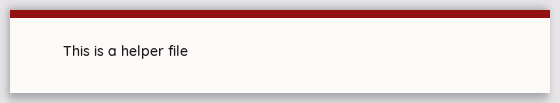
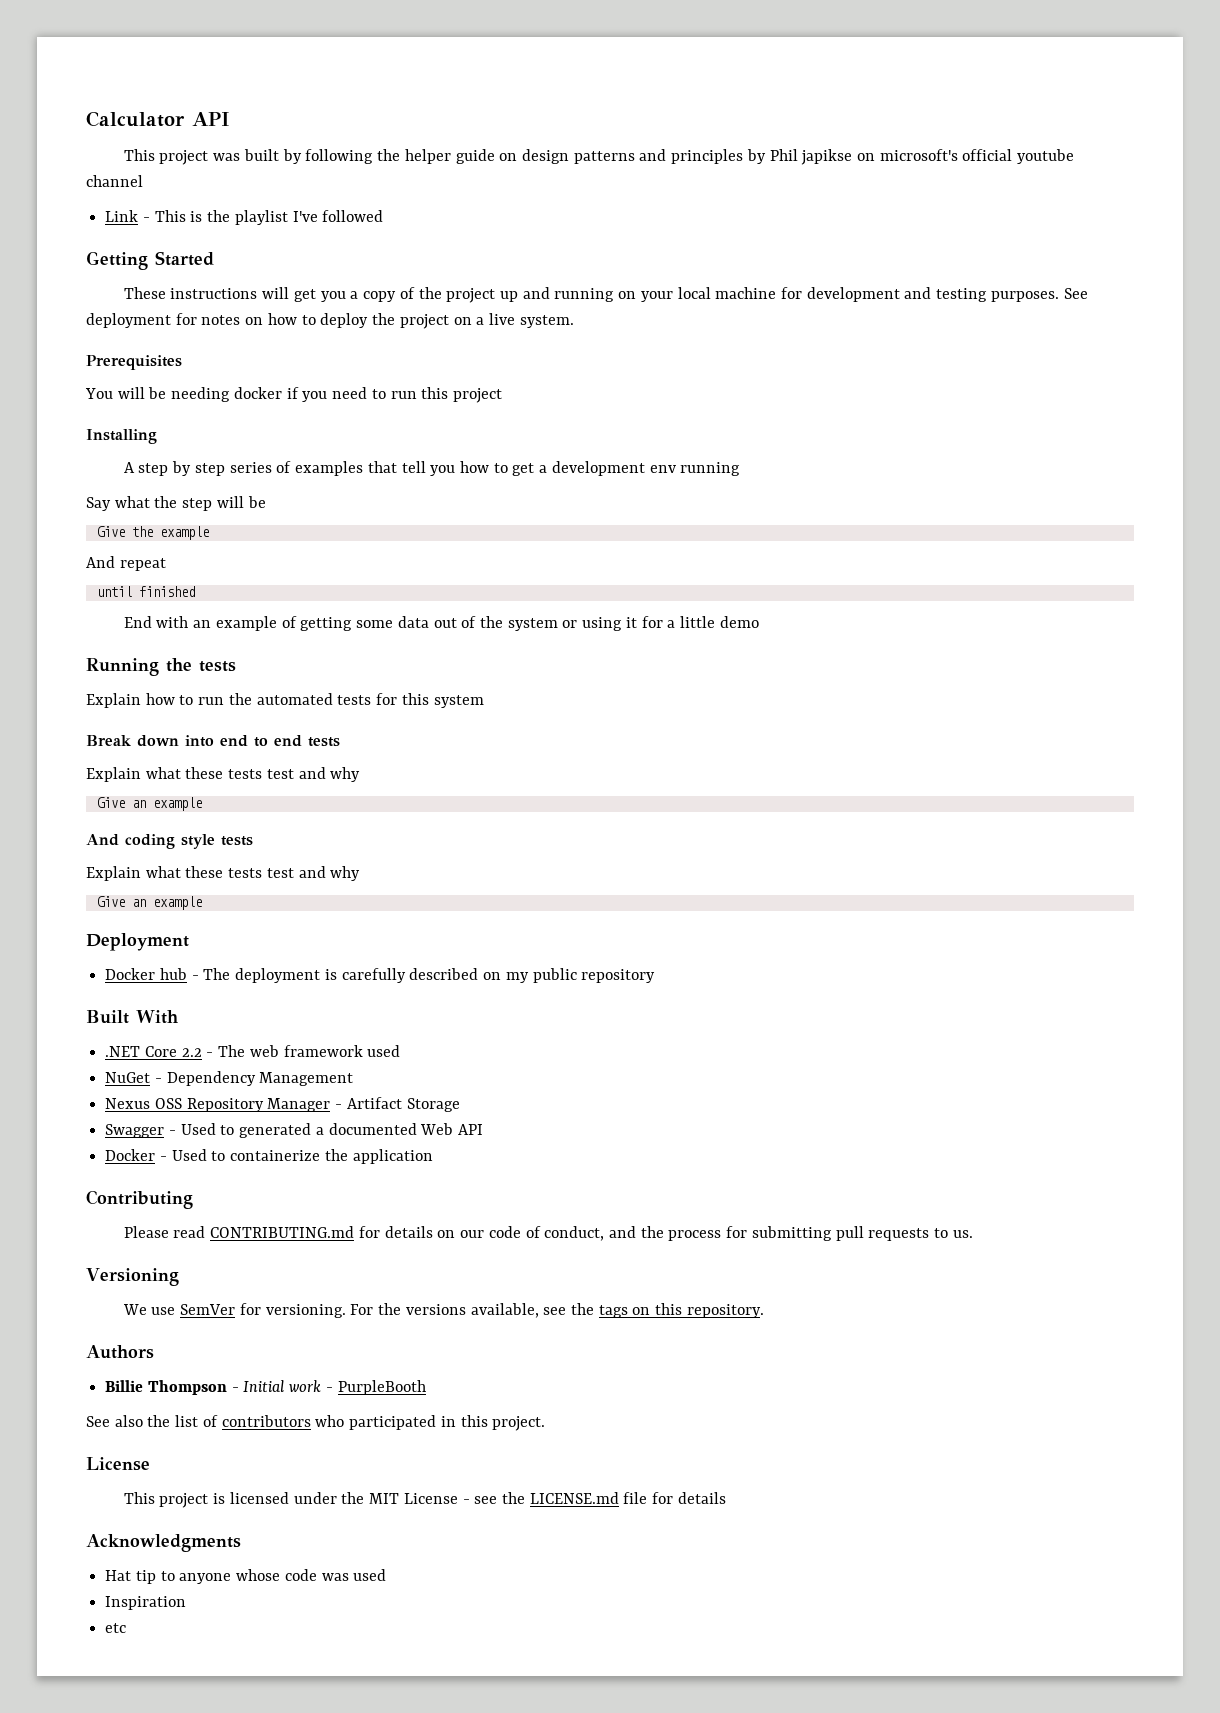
- This is a helper file
+ Calculator API
+ This project was built by following the helper guide on design patterns and principles by Phil japikse on microsoft's official youtube channel
+ Link - This is the playlist I've followed
+ Getting Started
+ These instructions will get you a copy of the project up and running on your local machine for development and testing purposes. See deployment for notes on how to deploy the project on a live system.
+ Prerequisites
+ You will be needing docker if you need to run this project
+ Installing
+ A step by step series of examples that tell you how to get a development env running
+ Say what the step will be
+ Give the example
+ And repeat
+ until finished
+ End with an example of getting some data out of the system or using it for a little demo
+ Running the tests
+ Explain how to run the automated tests for this system
+ Break down into end to end tests
+ Explain what these tests test and why
+ Give an example
+ And coding style tests
+ Explain what these tests test and why
+ Give an example
+ Deployment
+ Docker hub - The deployment is carefully described on my public repository
+ Built With
+ .NET Core 2.2 - The web framework used
+ NuGet - Dependency Management
+ Nexus OSS Repository Manager - Artifact Storage
+ Swagger - Used to generated a documented Web API
+ Docker - Used to containerize the application
+ Contributing
+ Please read CONTRIBUTING.md for details on our code of conduct, and the process for submitting pull requests to us.
+ Versioning
+ We use SemVer for versioning. For the versions available, see the tags on this repository.
+ Authors
+ Billie Thompson - Initial work - PurpleBooth
+ See also the list of contributors who participated in this project.
+ License
+ This project is licensed under the MIT License - see the LICENSE.md file for details
+ Acknowledgments
+ Hat tip to anyone whose code was used
+ Inspiration
+ etc

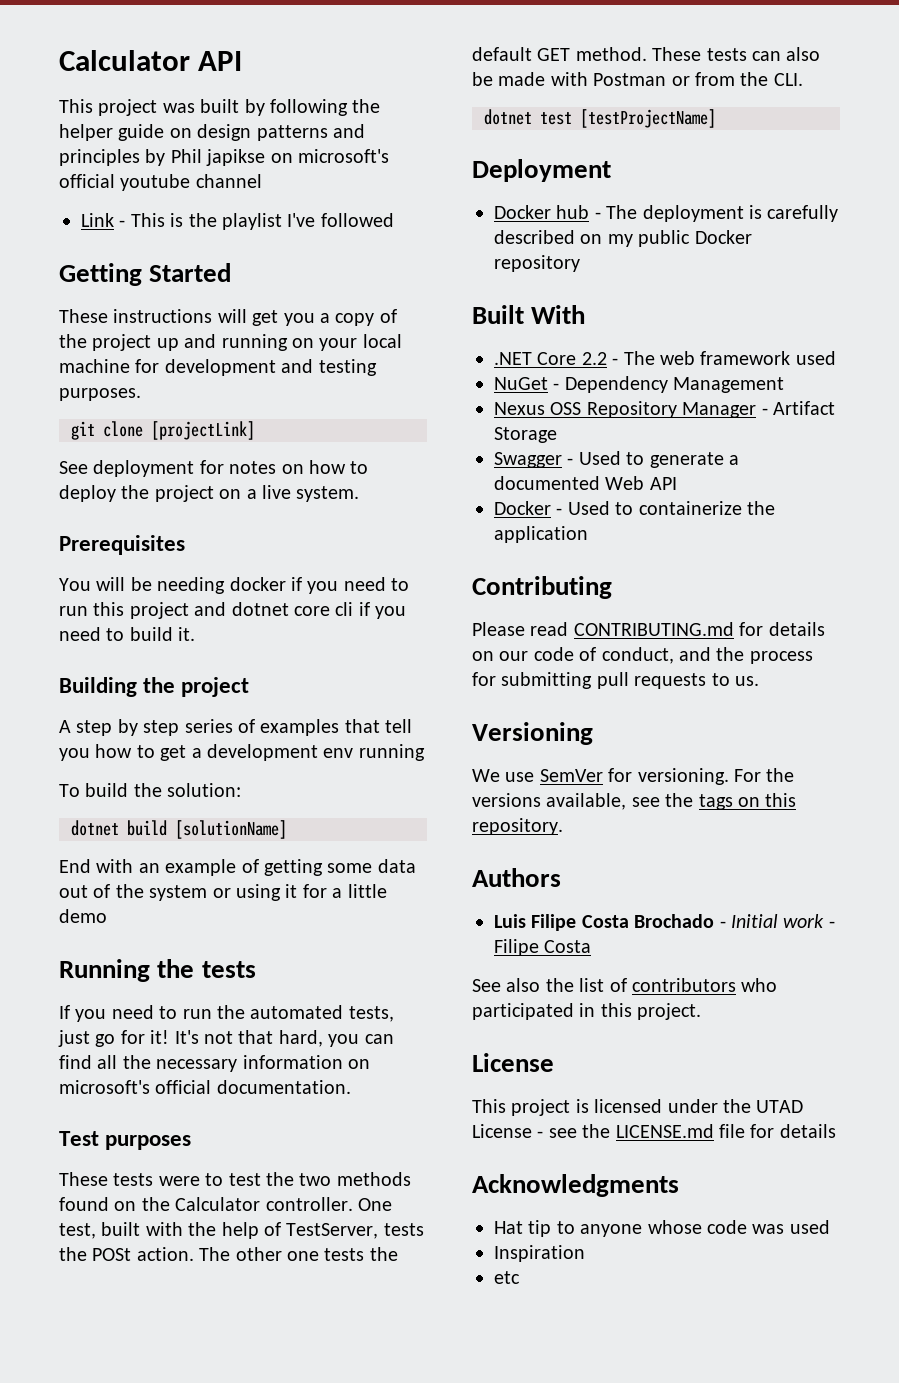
- These instructions will get you a copy of the project up and running on your local machine for development and testing purposes. See deployment for notes on how to deploy the project on a live system.
+ These instructions will get you a copy of the project up and running on your local machine for development and testing purposes.
+ git clone [projectLink]
+ See deployment for notes on how to deploy the project on a live system.
- You will be needing docker if you need to run this project
- Installing
+ You will be needing docker if you need to run this project and dotnet core cli if you need to build it.
+ Building the project
- Say what the step will be
- Give the example
- And repeat
- until finished
+ To build the solution:
+ dotnet build [solutionName]
- Explain how to run the automated tests for this system
- Break down into end to end tests
- Explain what these tests test and why
- Give an example
- And coding style tests
- Explain what these tests test and why
- Give an example
+ If you need to run the automated tests, just go for it! It's not that hard, you can find all the necessary information on microsoft's official documentation.
+ Test purposes
+ These tests were to test the two methods found on the Calculator controller. One test, built with the help of TestServer, tests the POSt action. The other one tests the default GET method. These tests can also be made with Postman or from the CLI.
+ dotnet test [testProjectName]
- Docker hub - The deployment is carefully described on my public repository
+ Docker hub - The deployment is carefully described on my public Docker repository
- Swagger - Used to generated a documented Web API
+ Swagger - Used to generate a documented Web API
- Billie Thompson - Initial work - PurpleBooth
+ Luis Filipe Costa Brochado - Initial work - Filipe Costa
- This project is licensed under the MIT License - see the LICENSE.md file for details
+ This project is licensed under the UTAD License - see the LICENSE.md file for details

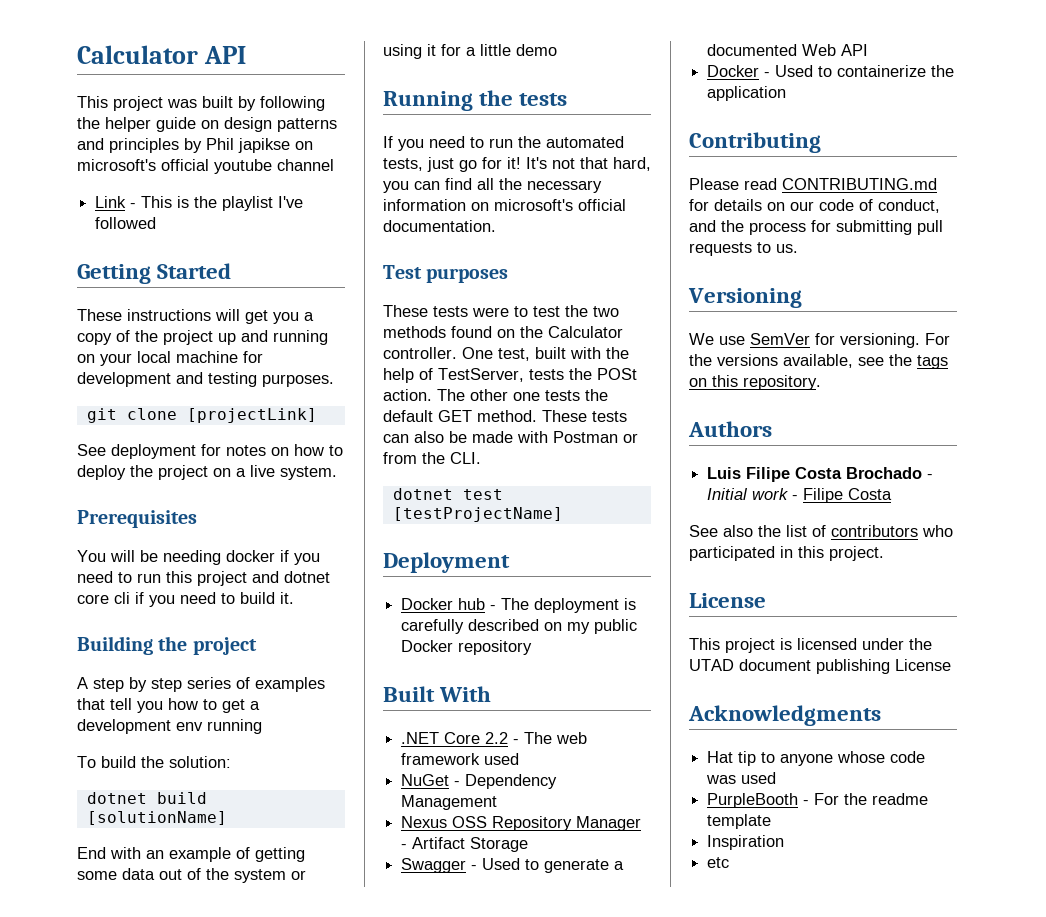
- This project is licensed under the UTAD License - see the LICENSE.md file for details
+ This project is licensed under the UTAD document publishing License
+ PurpleBooth - For the readme template

